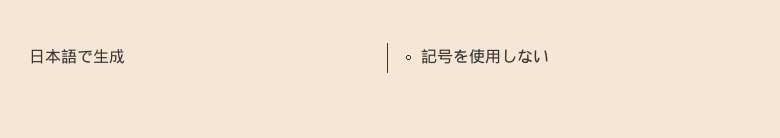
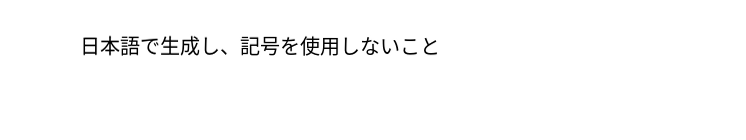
- 日本語で生成
- 記号を使用しない
+ 日本語で生成し、記号を使用しないこと

